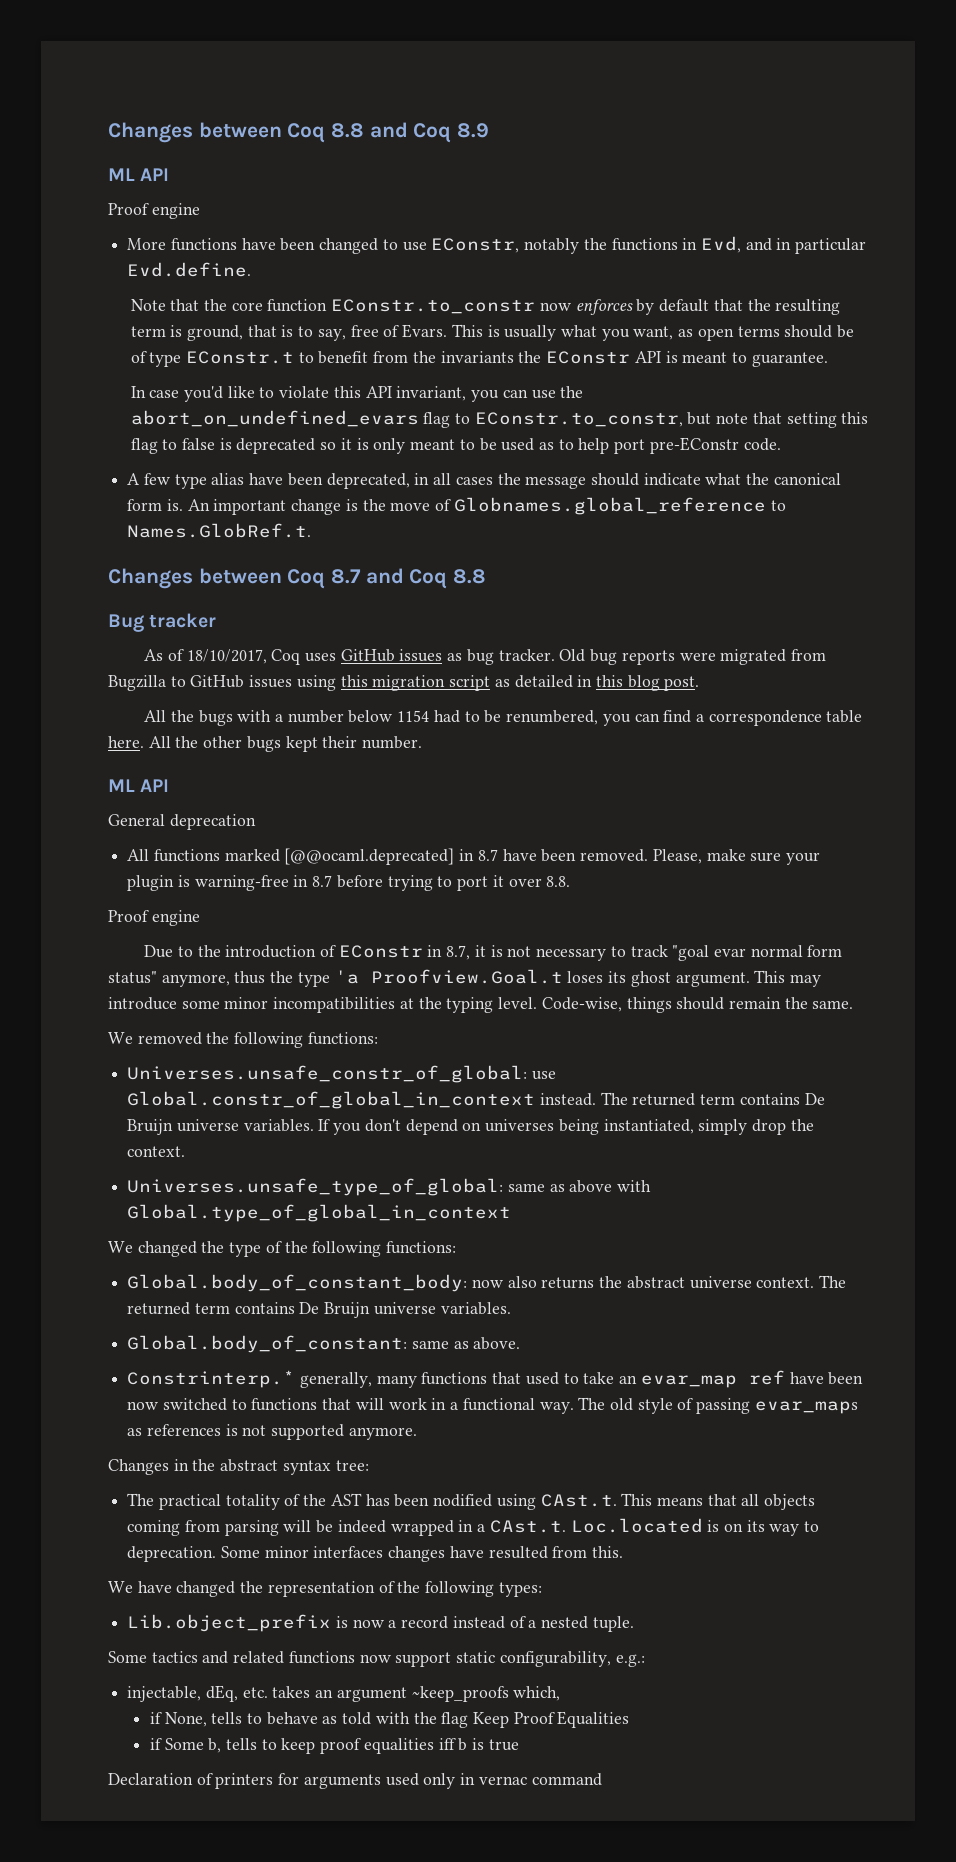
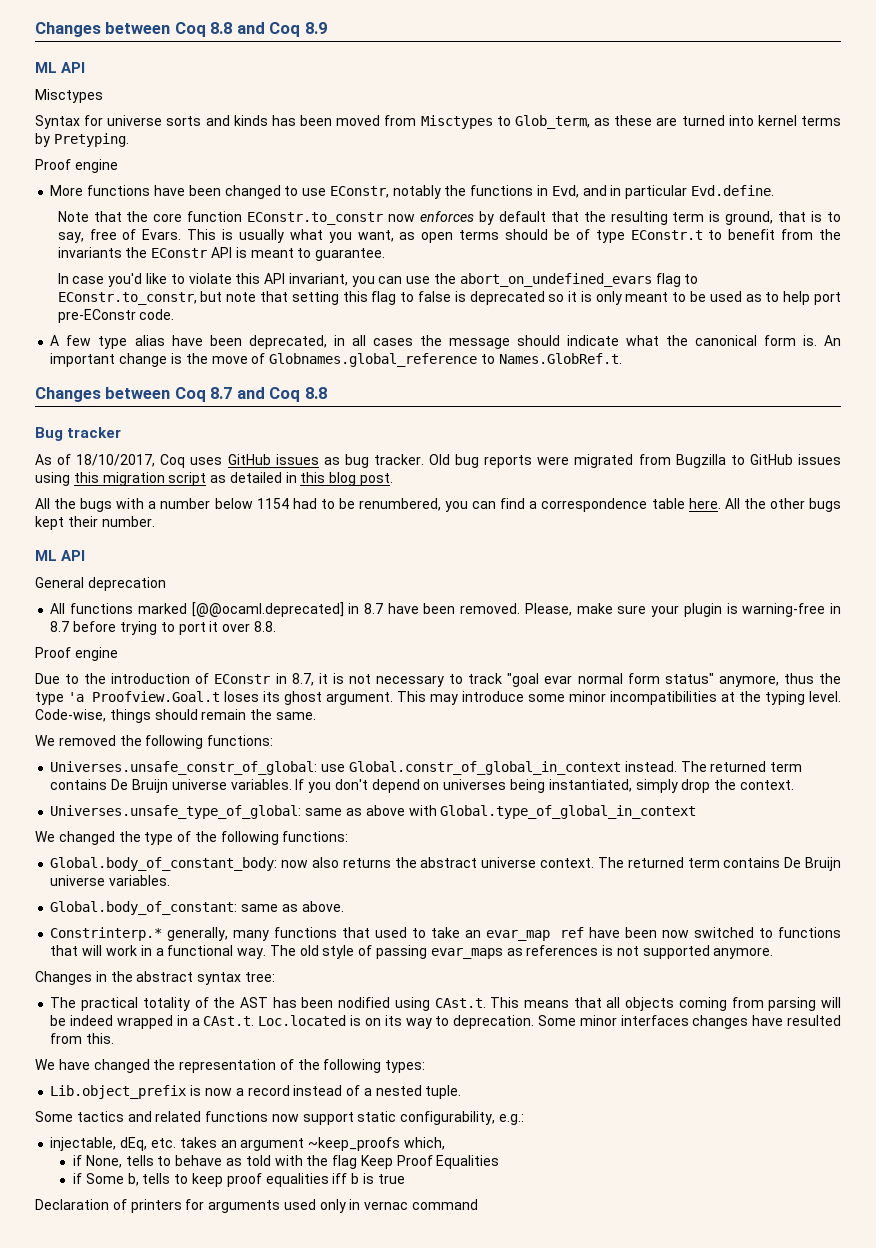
  Changes between Coq 8.8 and Coq 8.9
  ML API
+ Misctypes
+ Syntax for universe sorts and kinds has been moved from Misctypes to Glob_term, as these are turned into kernel terms by Pretyping.

